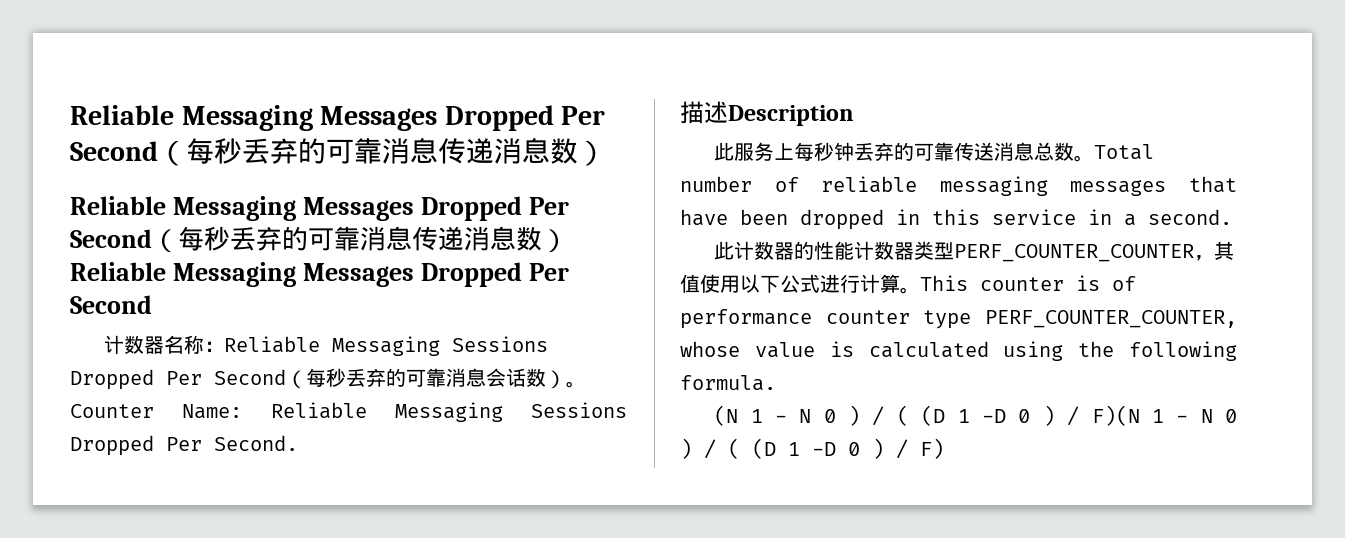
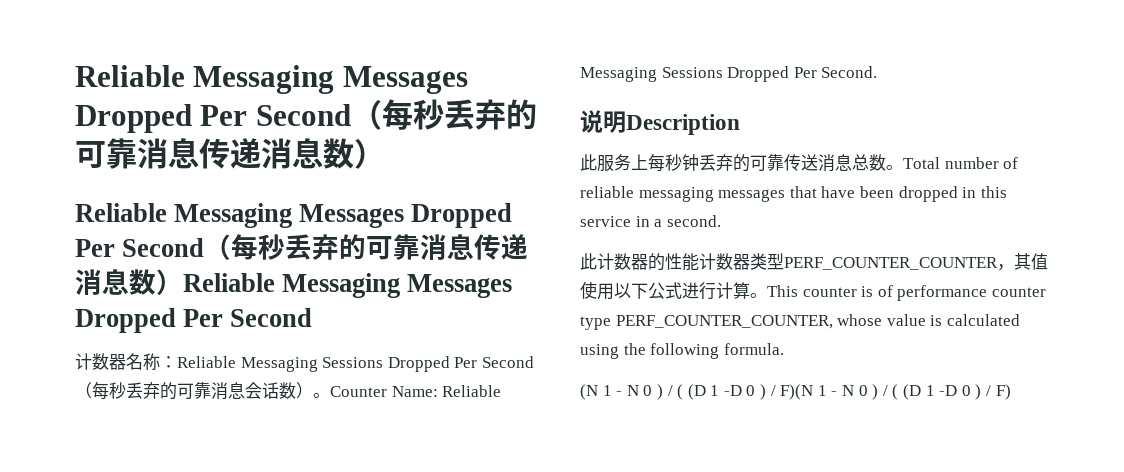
- 描述Description
+ 说明Description

